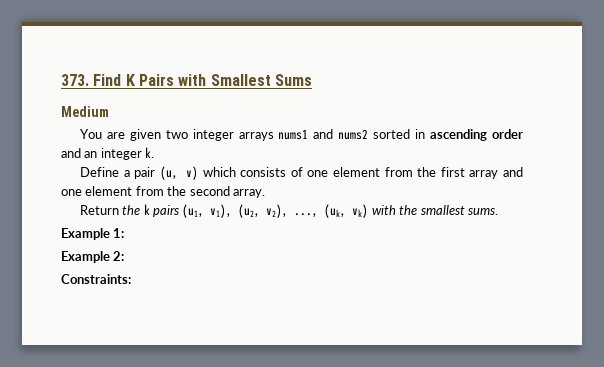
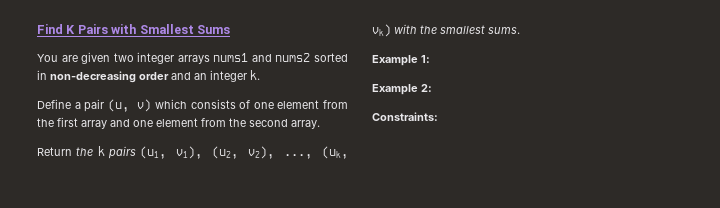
- 373. Find K Pairs with Smallest Sums
+ Find K Pairs with Smallest Sums
- Medium
- You are given two integer arrays nums1 and nums2 sorted in ascending order and an integer k.
+ You are given two integer arrays nums1 and nums2 sorted in non-decreasing order and an integer k.

